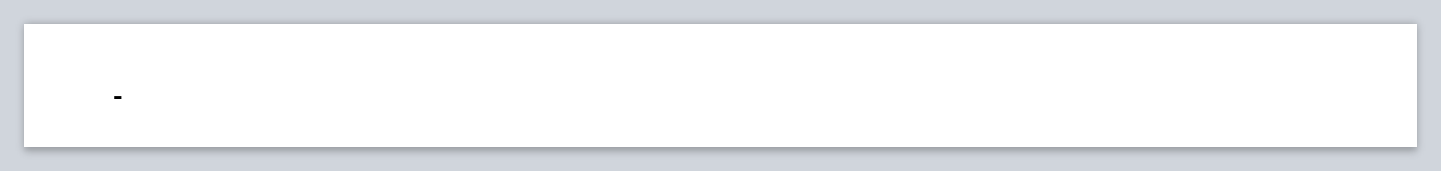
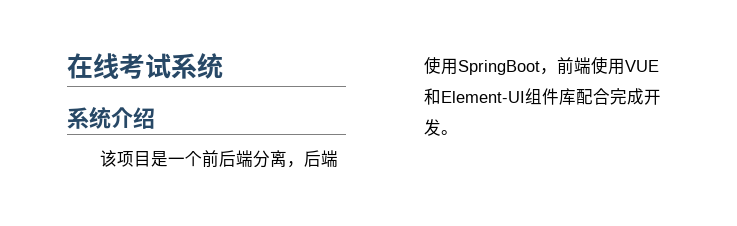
- -
+ 在线考试系统
+ 系统介绍
+ 该项目是一个前后端分离，后端使用SpringBoot，前端使用VUE和Element-UI组件库配合完成开发。

